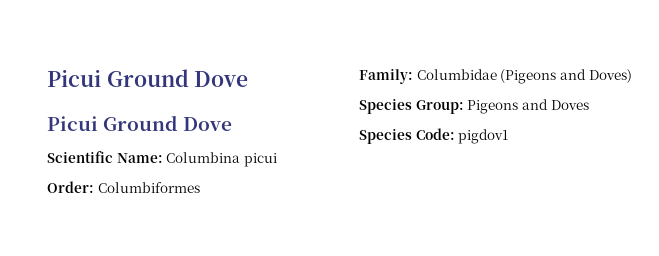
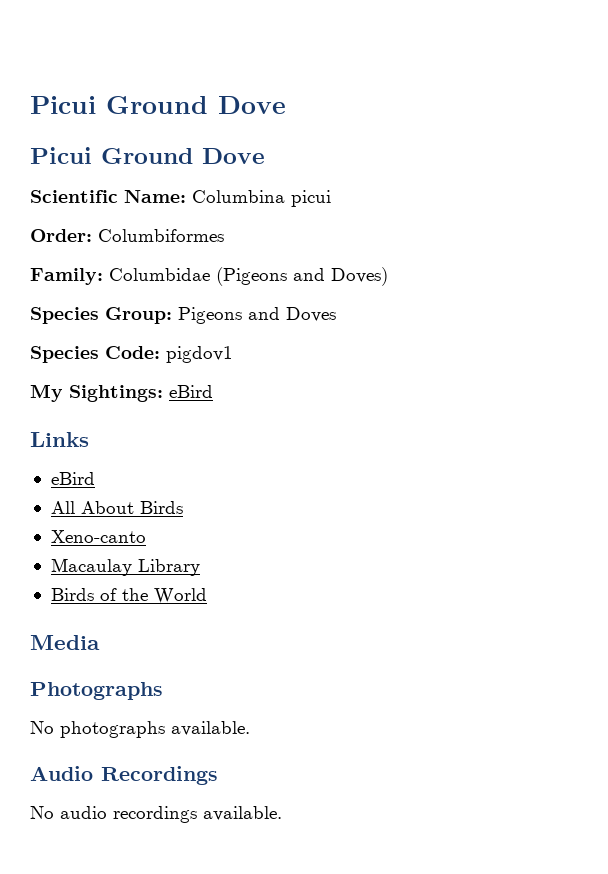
+ My Sightings: eBird
+ Links
+ eBird
+ All About Birds
+ Xeno-canto
+ Macaulay Library
+ Birds of the World
+ Media
+ Photographs
+ No photographs available.
+ Audio Recordings
+ No audio recordings available.

